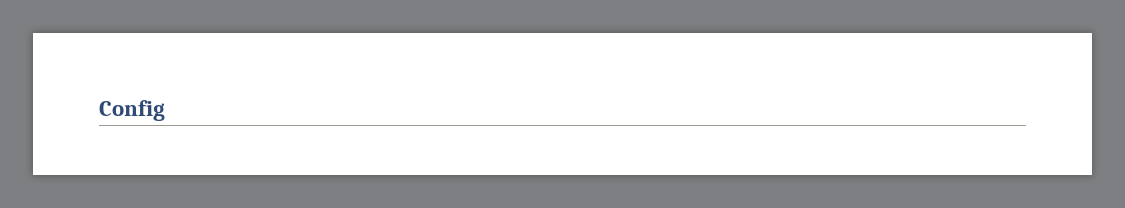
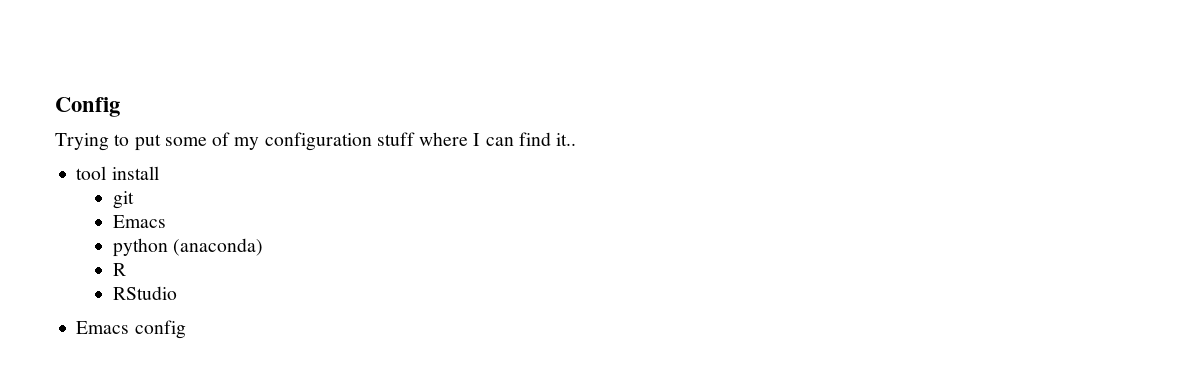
+ Trying to put some of my configuration stuff where I can find it..
+ tool install
+ git
+ Emacs
+ python (anaconda)
+ R
+ RStudio
+ Emacs config

